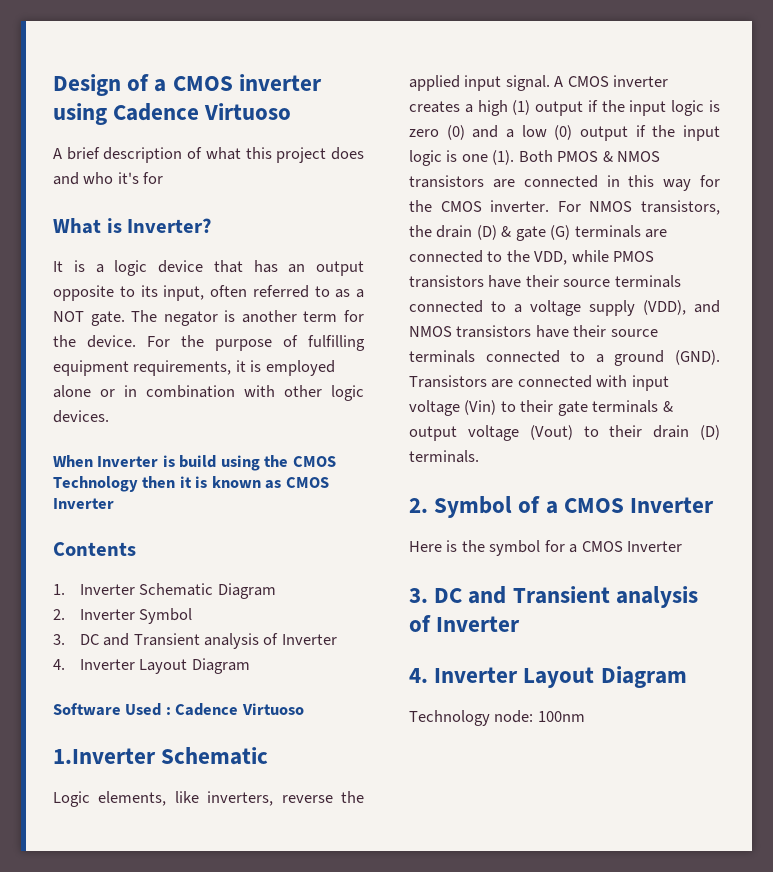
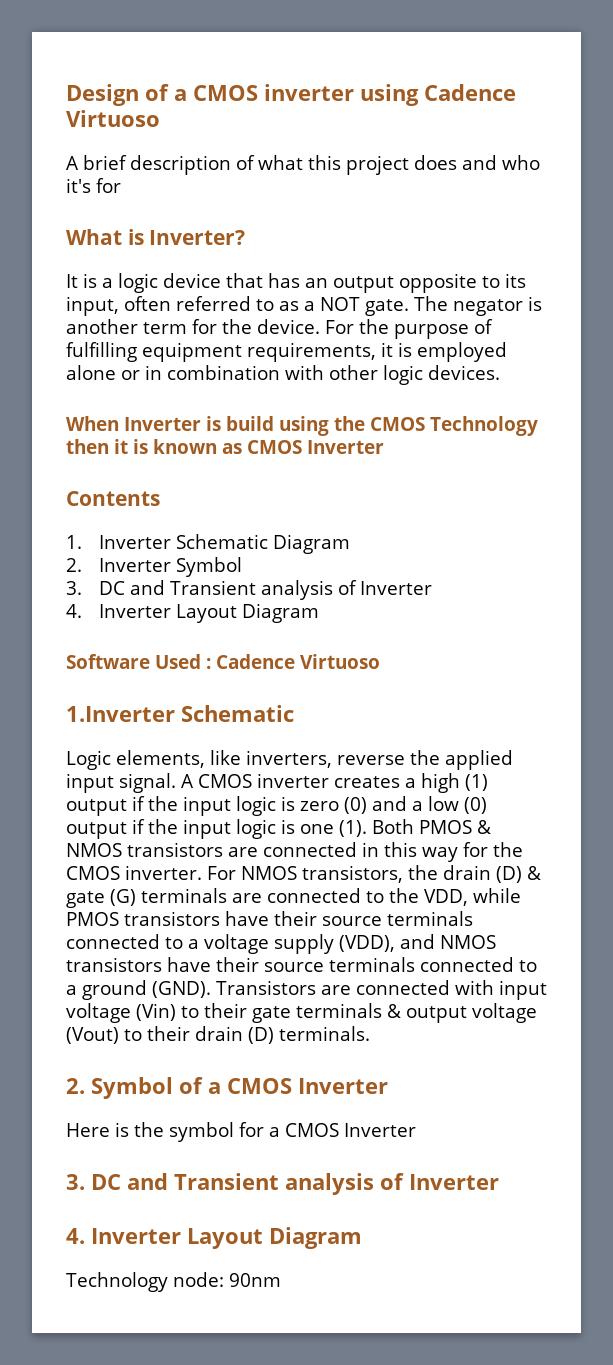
- Technology node: 100nm
+ Technology node: 90nm

